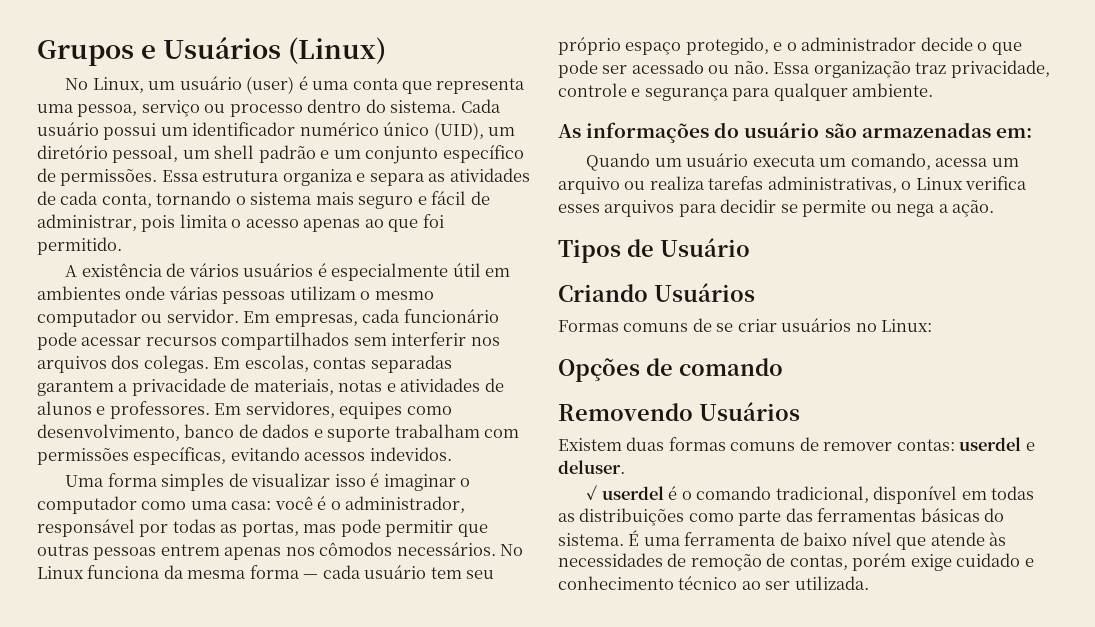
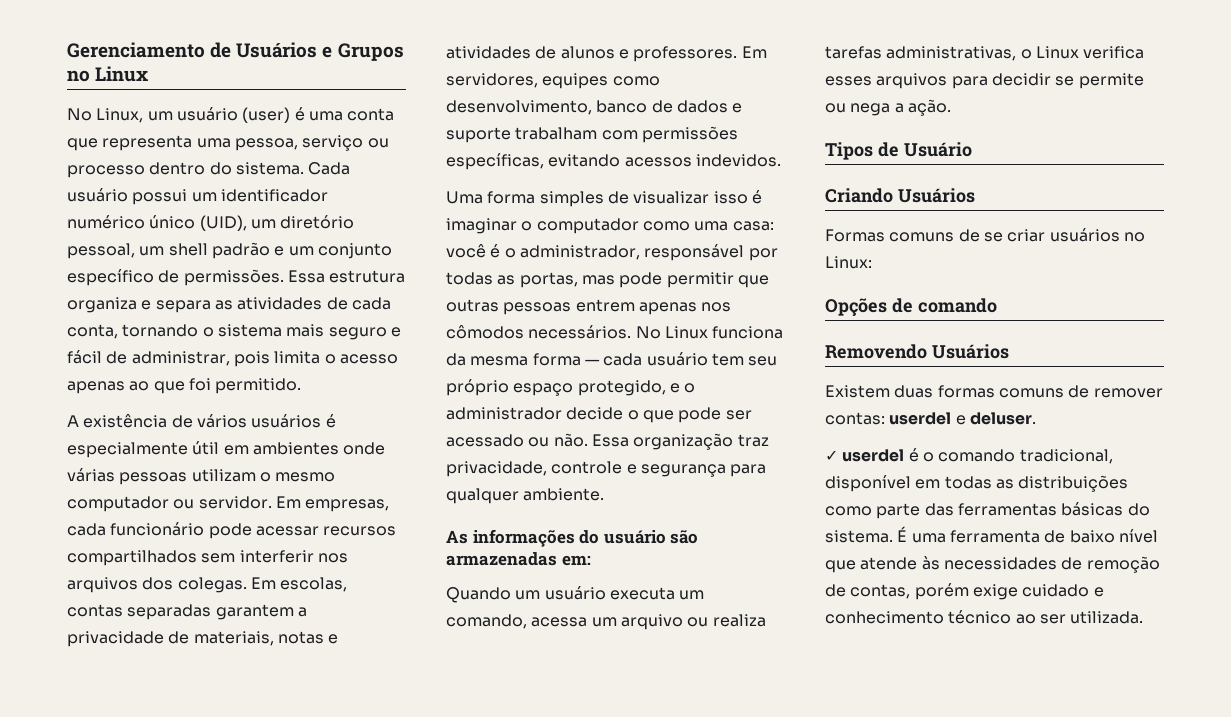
- Grupos e Usuários (Linux)
+ Gerenciamento de Usuários e Grupos no Linux

